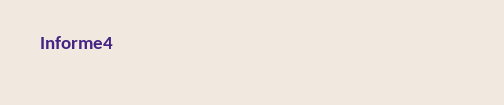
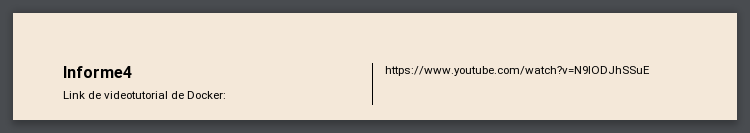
+ Link de videotutorial de Docker: https://www.youtube.com/watch?v=N9IODJhSSuE

